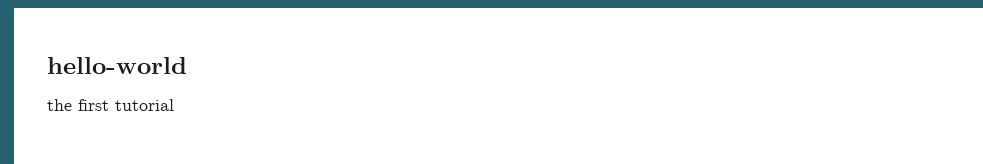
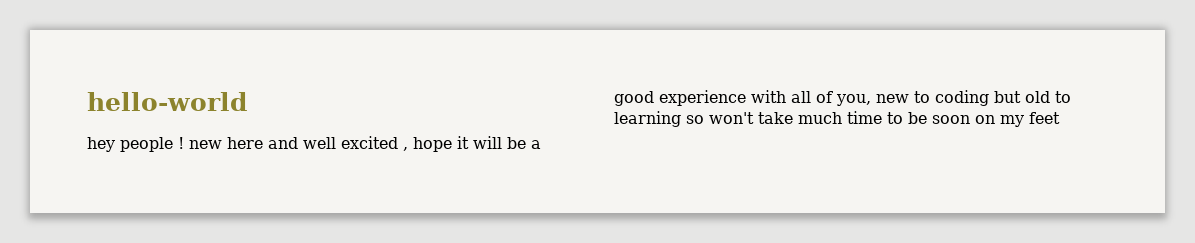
- the first tutorial
+ hey people ! new here and well excited , hope it will be a good experience with all of you, new to coding but old to learning so won't take much time to be soon on my feet

